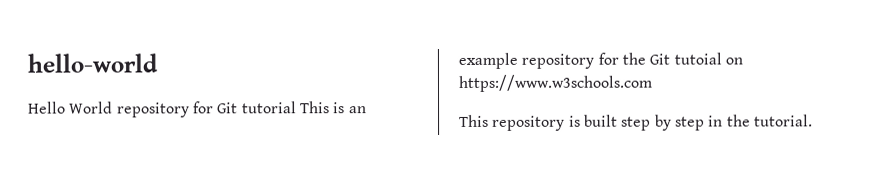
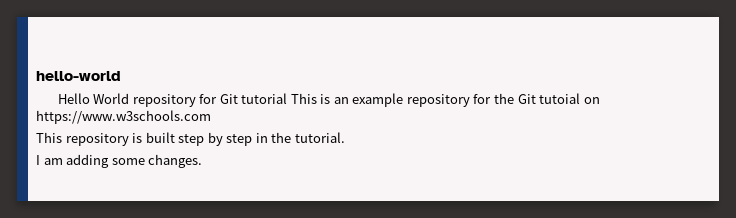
+ I am adding some changes.

